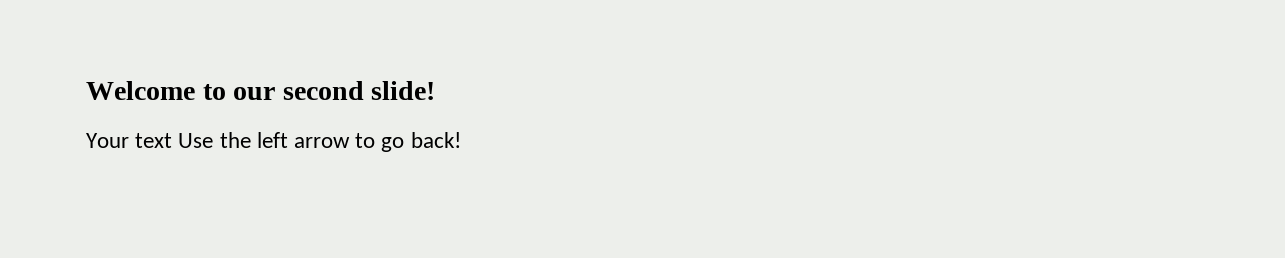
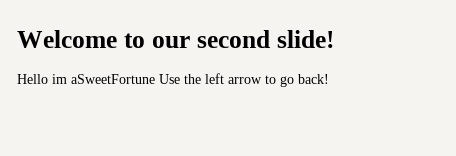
- Your text Use the left arrow to go back!
+ Hello im aSweetFortune Use the left arrow to go back!

